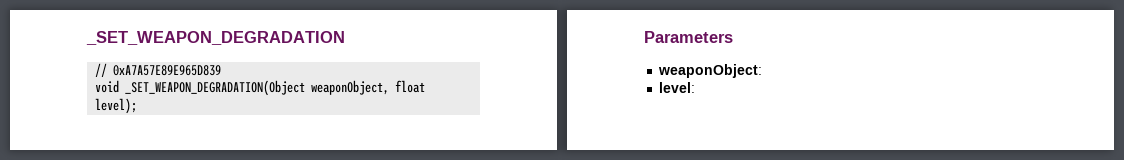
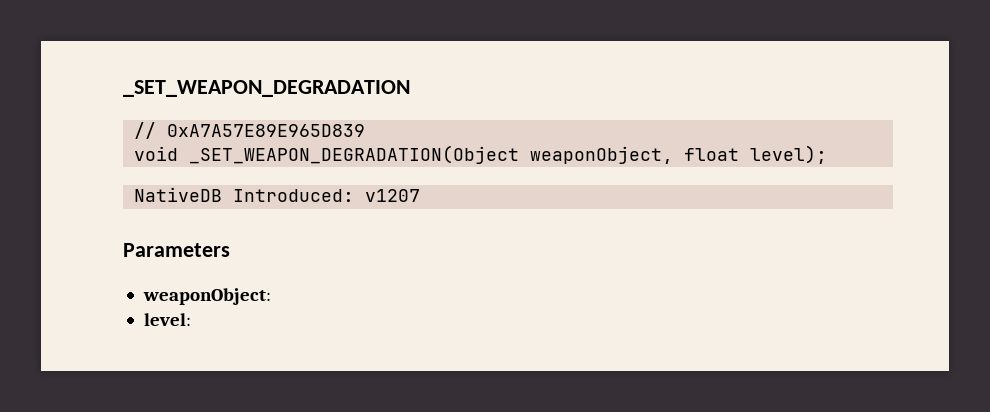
+ NativeDB Introduced: v1207

